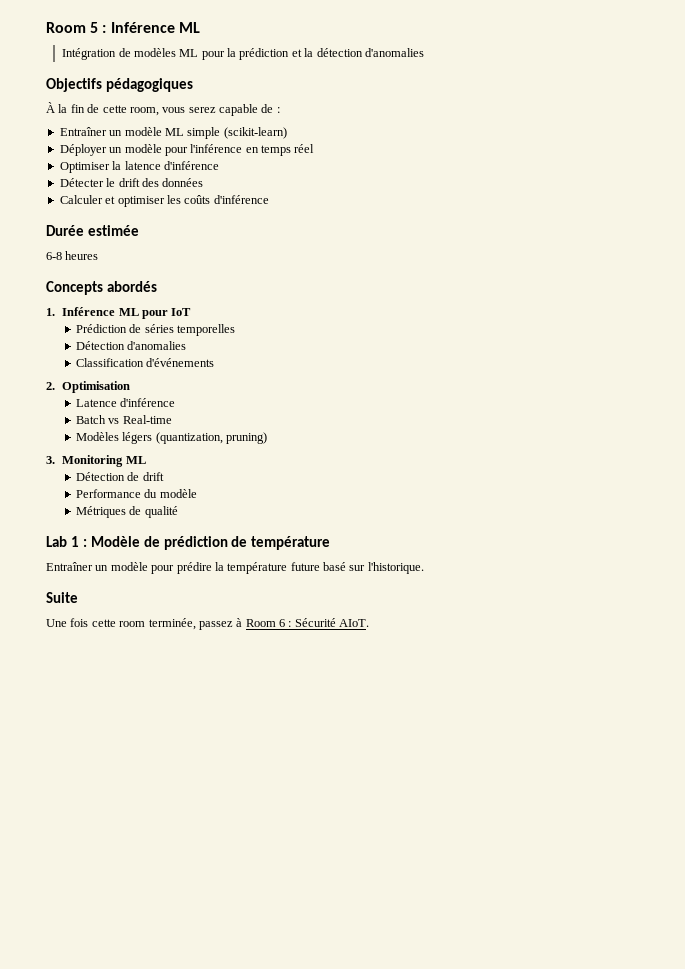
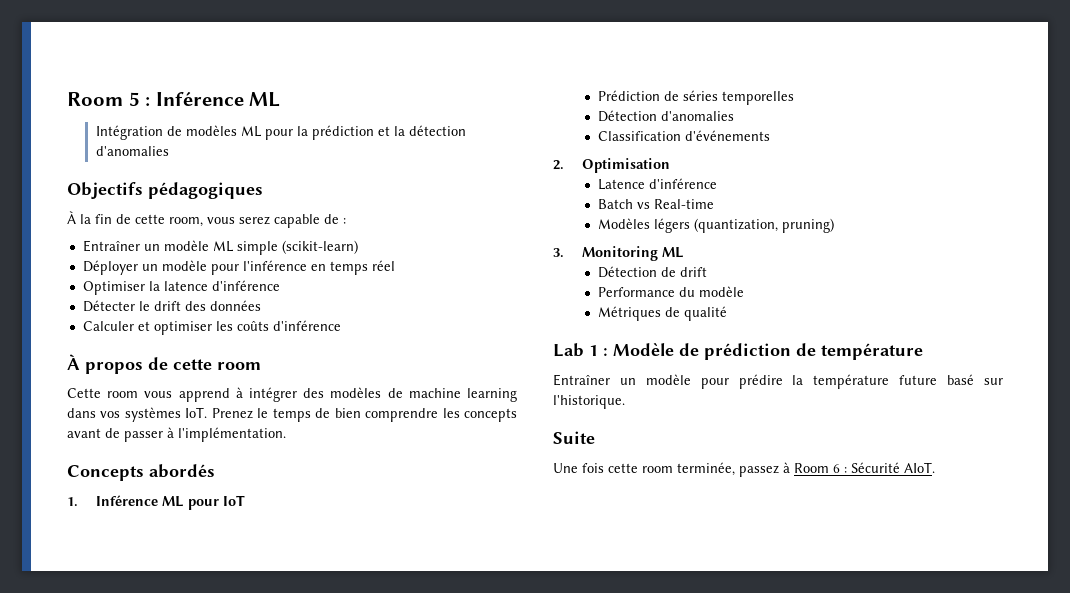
- Durée estimée
- 6-8 heures
+ À propos de cette room
+ Cette room vous apprend à intégrer des modèles de machine learning dans vos systèmes IoT. Prenez le temps de bien comprendre les concepts avant de passer à l'implémentation.

